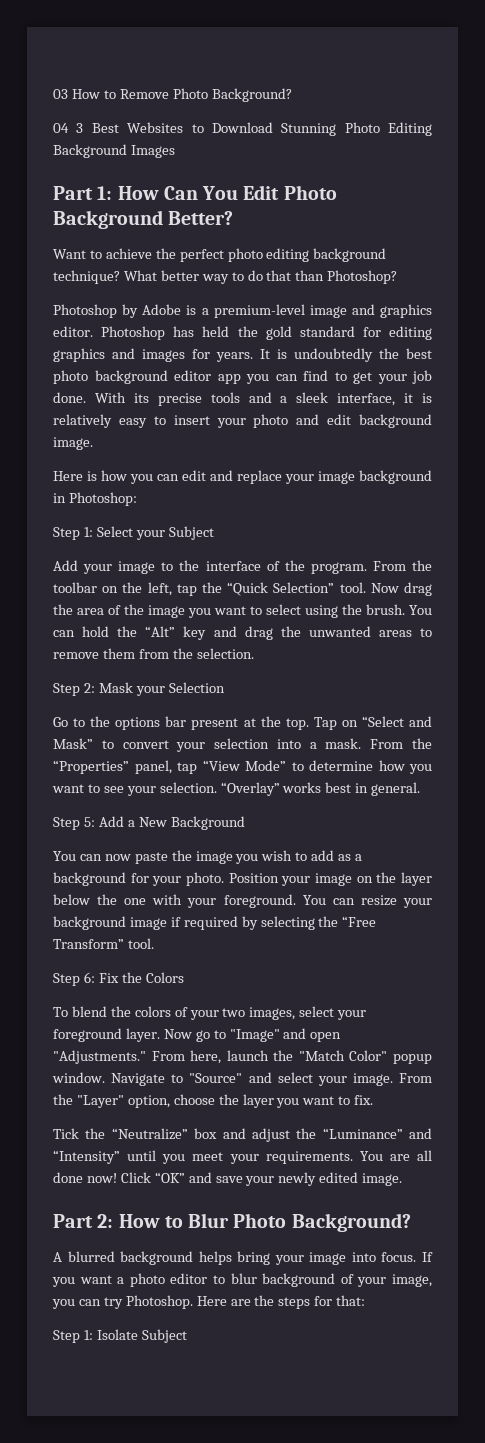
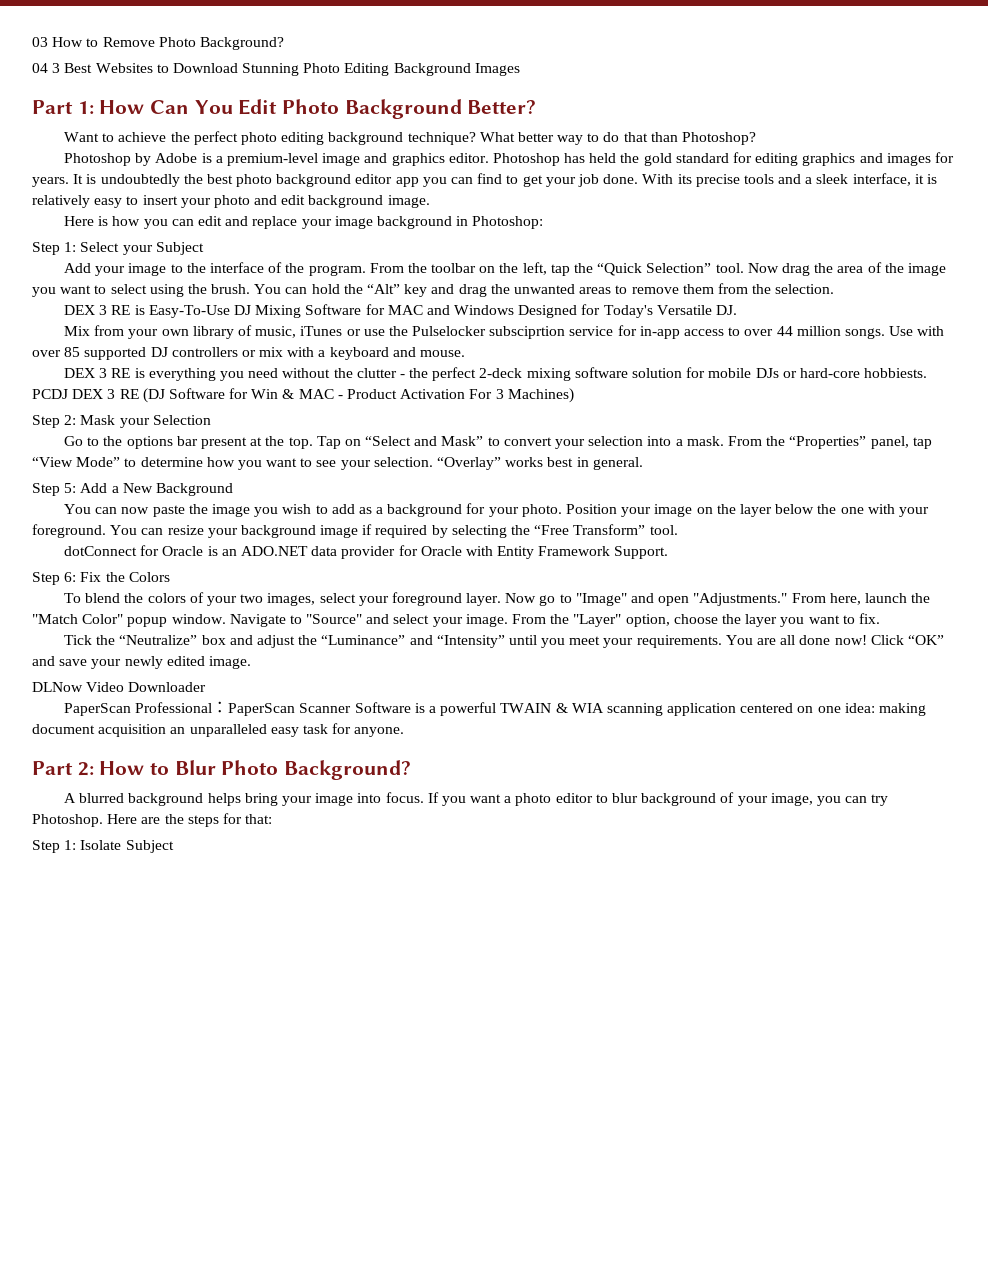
+ DEX 3 RE is Easy-To-Use DJ Mixing Software for MAC and Windows Designed for Today's Versatile DJ.
+ Mix from your own library of music, iTunes or use the Pulselocker subsciprtion service for in-app access to over 44 million songs. Use with over 85 supported DJ controllers or mix with a keyboard and mouse.
+ DEX 3 RE is everything you need without the clutter - the perfect 2-deck mixing software solution for mobile DJs or hard-core hobbiests. PCDJ DEX 3 RE (DJ Software for Win & MAC - Product Activation For 3 Machines)
+ dotConnect for Oracle is an ADO.NET data provider for Oracle with Entity Framework Support.
+ DLNow Video Downloader
+ PaperScan Professional：PaperScan Scanner Software is a powerful TWAIN & WIA scanning application centered on one idea: making document acquisition an unparalleled easy task for anyone.

